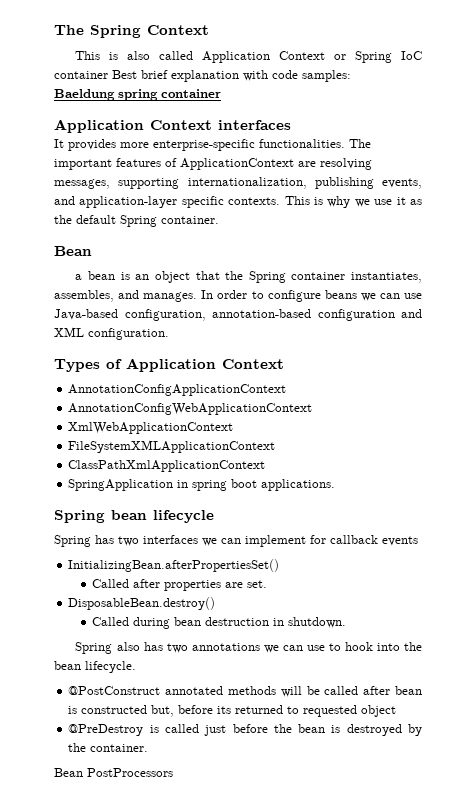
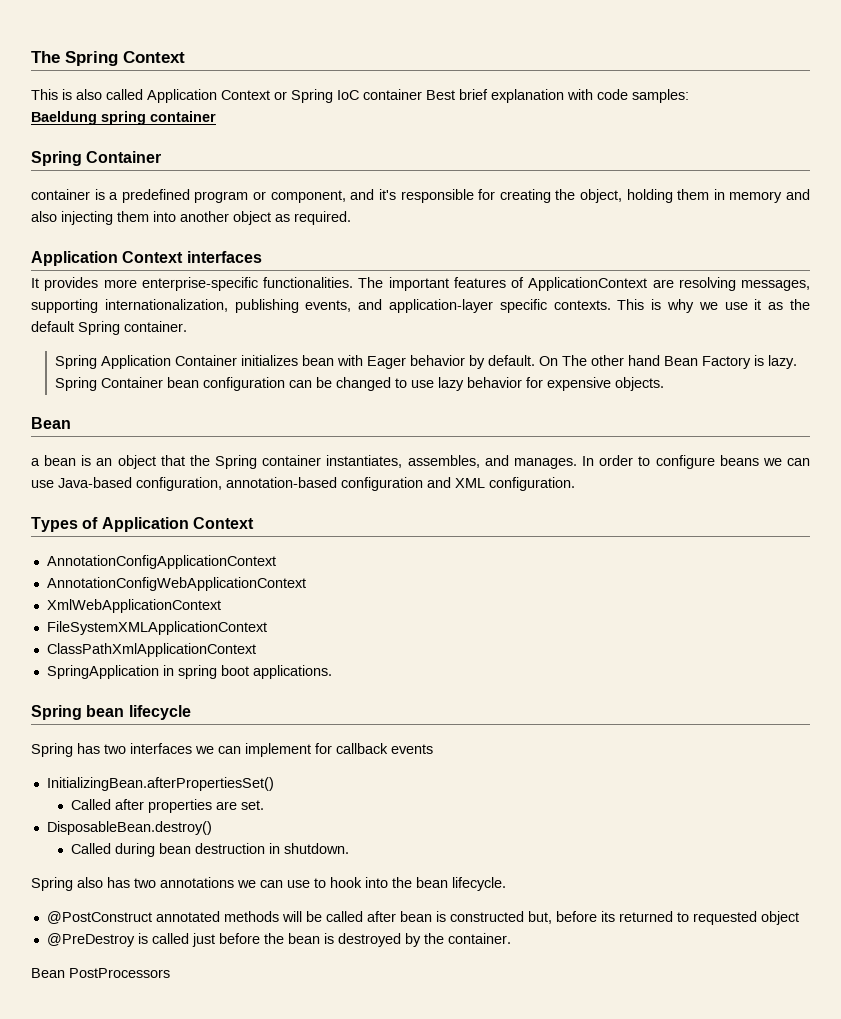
  Baeldung spring container
+ Spring Container
+ container is a predefined program or component, and it's responsible for creating the object, holding them in memory and also injecting them into another object as required.
+ Spring Application Container initializes bean with Eager behavior by default. On The other hand Bean Factory is lazy. Spring Container bean configuration can be changed to use lazy behavior for expensive objects.

